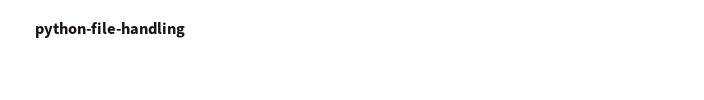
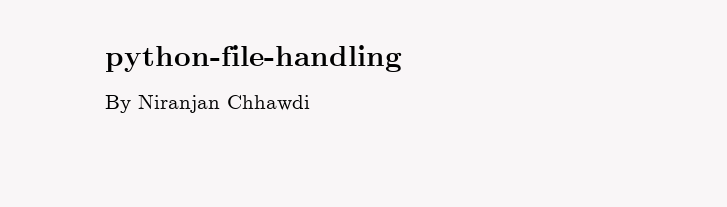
+ By Niranjan Chhawdi

